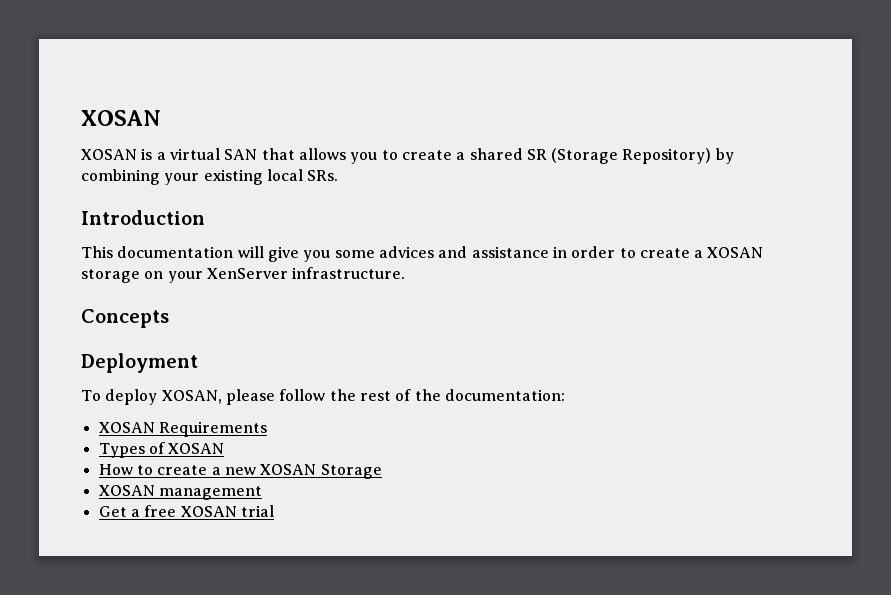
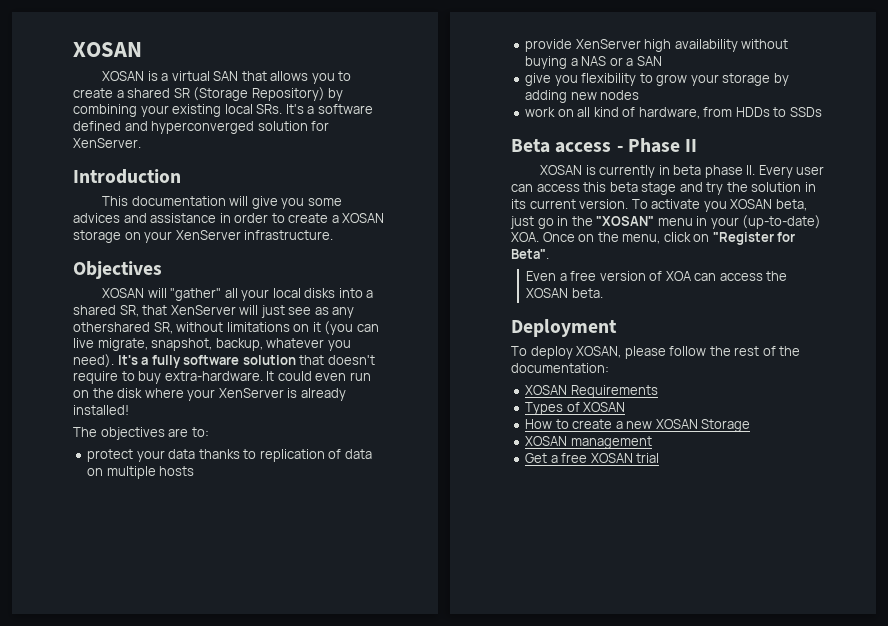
- XOSAN is a virtual SAN that allows you to create a shared SR (Storage Repository) by combining your existing local SRs.
+ XOSAN is a virtual SAN that allows you to create a shared SR (Storage Repository) by combining your existing local SRs. It's a software defined and hyperconverged solution for XenServer.
- Concepts
+ Objectives
+ XOSAN will "gather" all your local disks into a shared SR, that XenServer will just see as any othershared SR, without limitations on it (you can live migrate, snapshot, backup, whatever you need). It's a fully software solution that doesn't require to buy extra-hardware. It could even run on the disk where your XenServer is already installed!
+ The objectives are to:
+ protect your data thanks to replication of data on multiple hosts
+ provide XenServer high availability without buying a NAS or a SAN
+ give you flexibility to grow your storage by adding new nodes
+ work on all kind of hardware, from HDDs to SSDs
+ Beta access - Phase II
+ XOSAN is currently in beta phase II. Every user can access this beta stage and try the solution in its current version. To activate you XOSAN beta, just go in the "XOSAN" menu in your (up-to-date) XOA. Once on the menu, click on "Register for Beta".
+ Even a free version of XOA can access the XOSAN beta.

